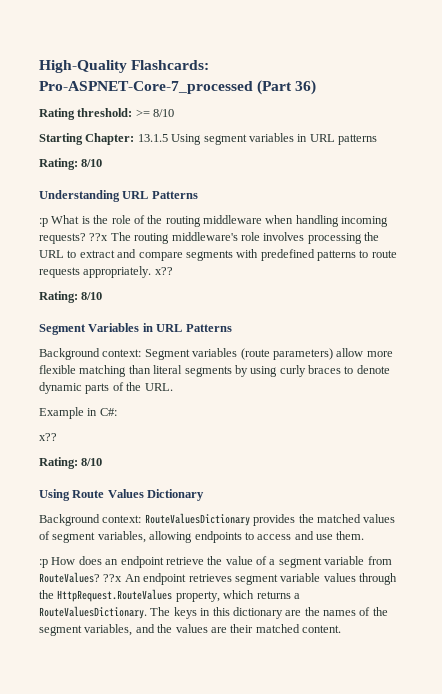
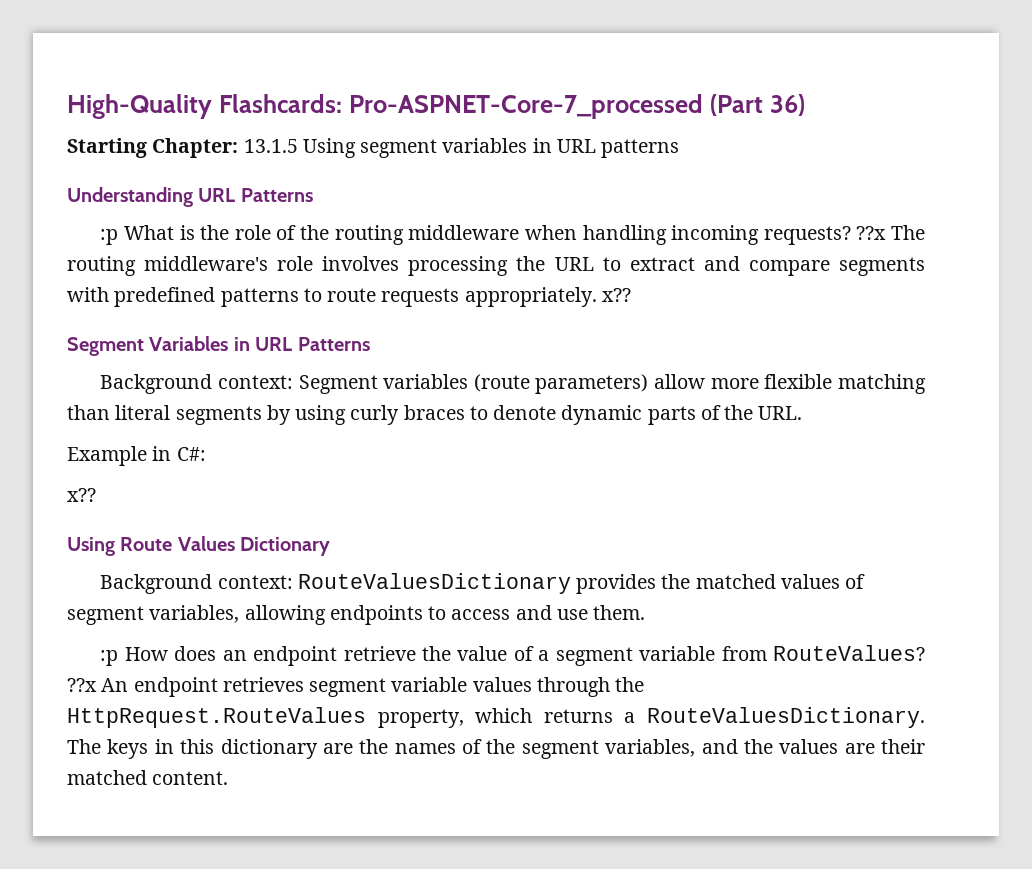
- Rating threshold: >= 8/10
  Starting Chapter: 13.1.5 Using segment variables in URL patterns
- Rating: 8/10
  ??x The routing middleware's role involves processing the URL to extract and compare segments with predefined patterns to route requests appropriately. x??
- Rating: 8/10
  Example in C#:
  x??
- Rating: 8/10

